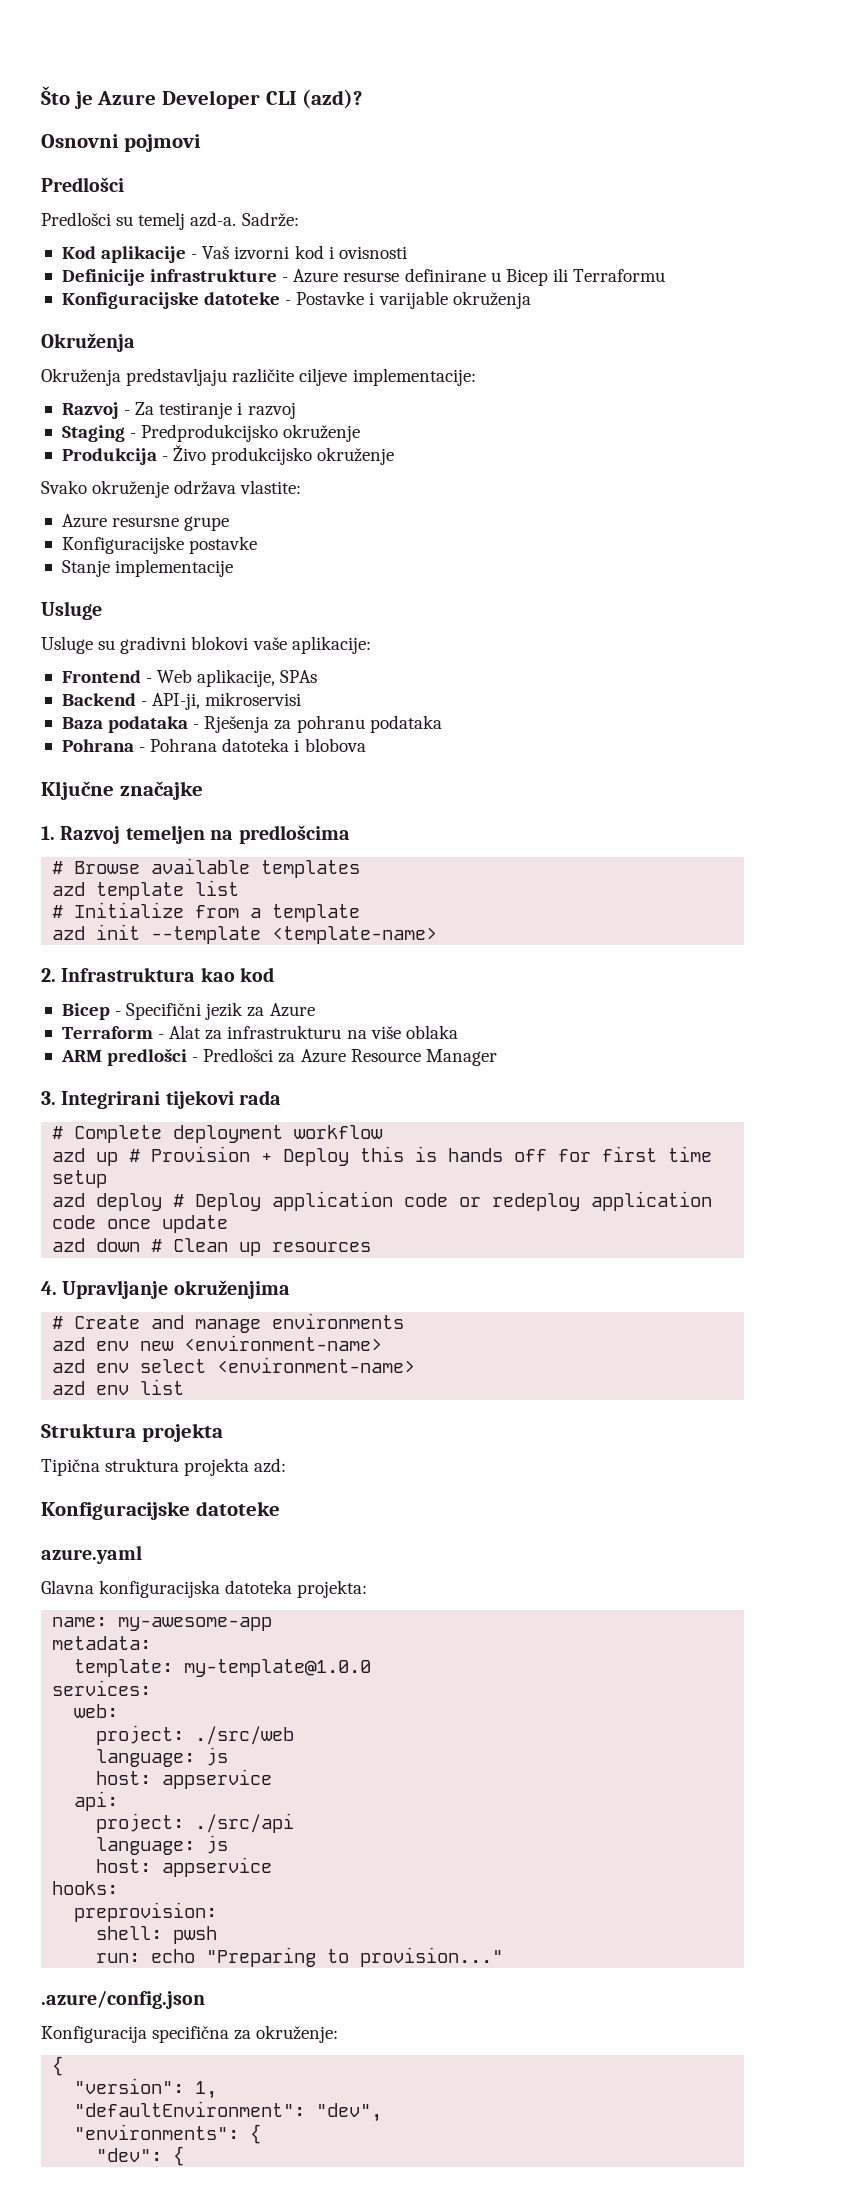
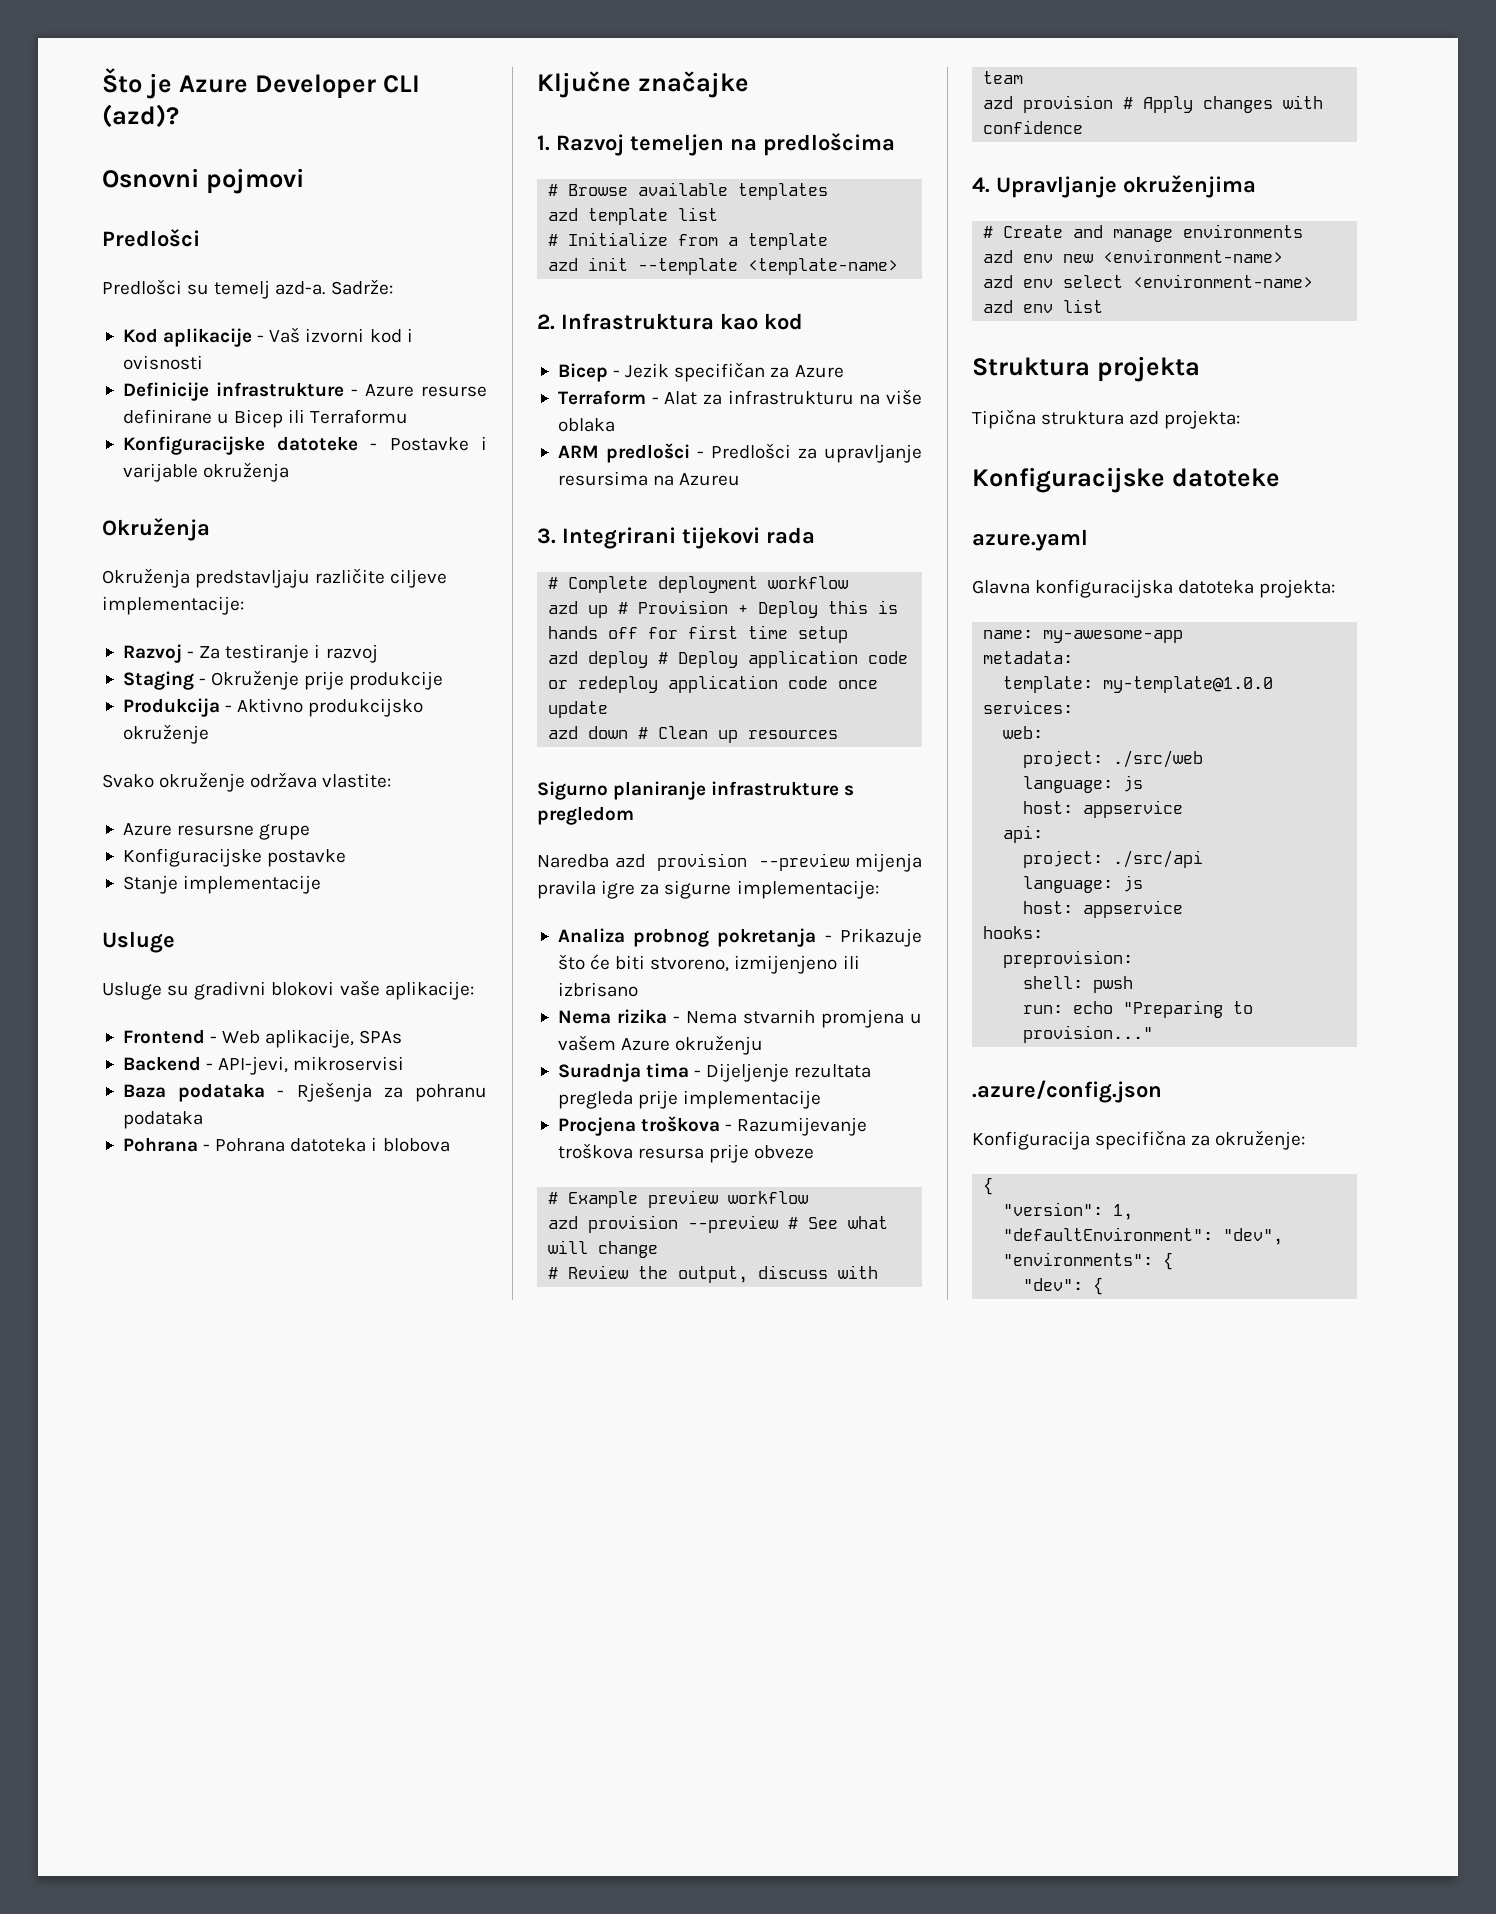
- Staging - Predprodukcijsko okruženje
+ Staging - Okruženje prije produkcije
- Produkcija - Živo produkcijsko okruženje
+ Produkcija - Aktivno produkcijsko okruženje
- Backend - API-ji, mikroservisi
+ Backend - API-jevi, mikroservisi
- Bicep - Specifični jezik za Azure
+ Bicep - Jezik specifičan za Azure
- ARM predlošci - Predlošci za Azure Resource Manager
+ ARM predlošci - Predlošci za upravljanje resursima na Azureu
+ Sigurno planiranje infrastrukture s pregledom
+ Naredba azd provision --preview mijenja pravila igre za sigurne implementacije:
+ Analiza probnog pokretanja - Prikazuje što će biti stvoreno, izmijenjeno ili izbrisano
+ Nema rizika - Nema stvarnih promjena u vašem Azure okruženju
+ Suradnja tima - Dijeljenje rezultata pregleda prije implementacije
+ Procjena troškova - Razumijevanje troškova resursa prije obveze
+ # Example preview workflow
+ azd provision --preview # See what will change
+ # Review the output, discuss with team
+ azd provision # Apply changes with confidence
- Tipična struktura projekta azd:
+ Tipična struktura azd projekta:

